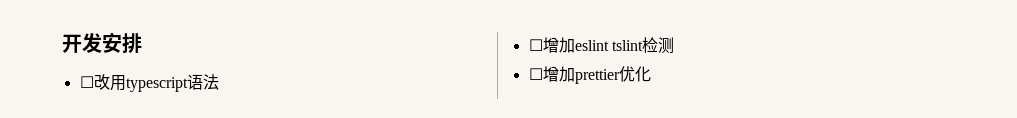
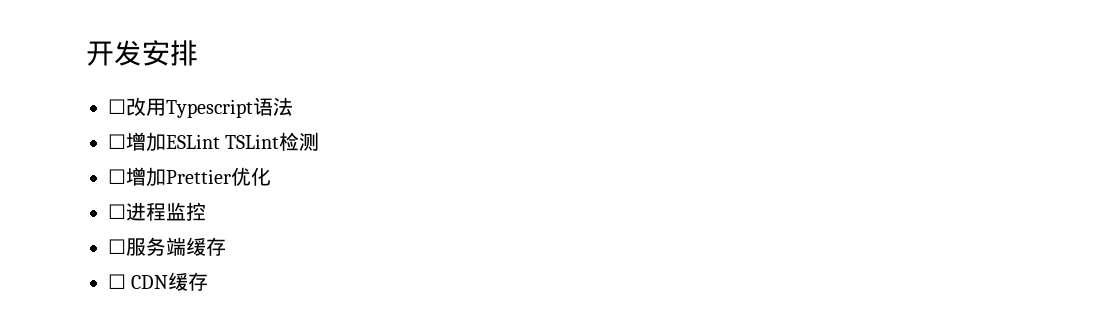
- ☐改用typescript语法
+ ☐改用Typescript语法
- ☐增加eslint tslint检测
+ ☐增加ESLint TSLint检测
- ☐增加prettier优化
+ ☐增加Prettier优化
+ ☐进程监控
+ ☐服务端缓存
+ ☐ CDN缓存

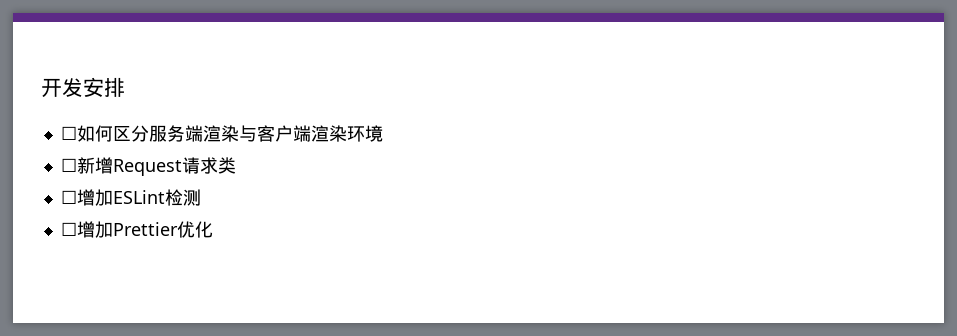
- ☐改用Typescript语法
+ ☐如何区分服务端渲染与客户端渲染环境
+ ☐新增Request请求类
- ☐增加ESLint TSLint检测
+ ☐增加ESLint检测
- ☐进程监控
- ☐服务端缓存
- ☐ CDN缓存

